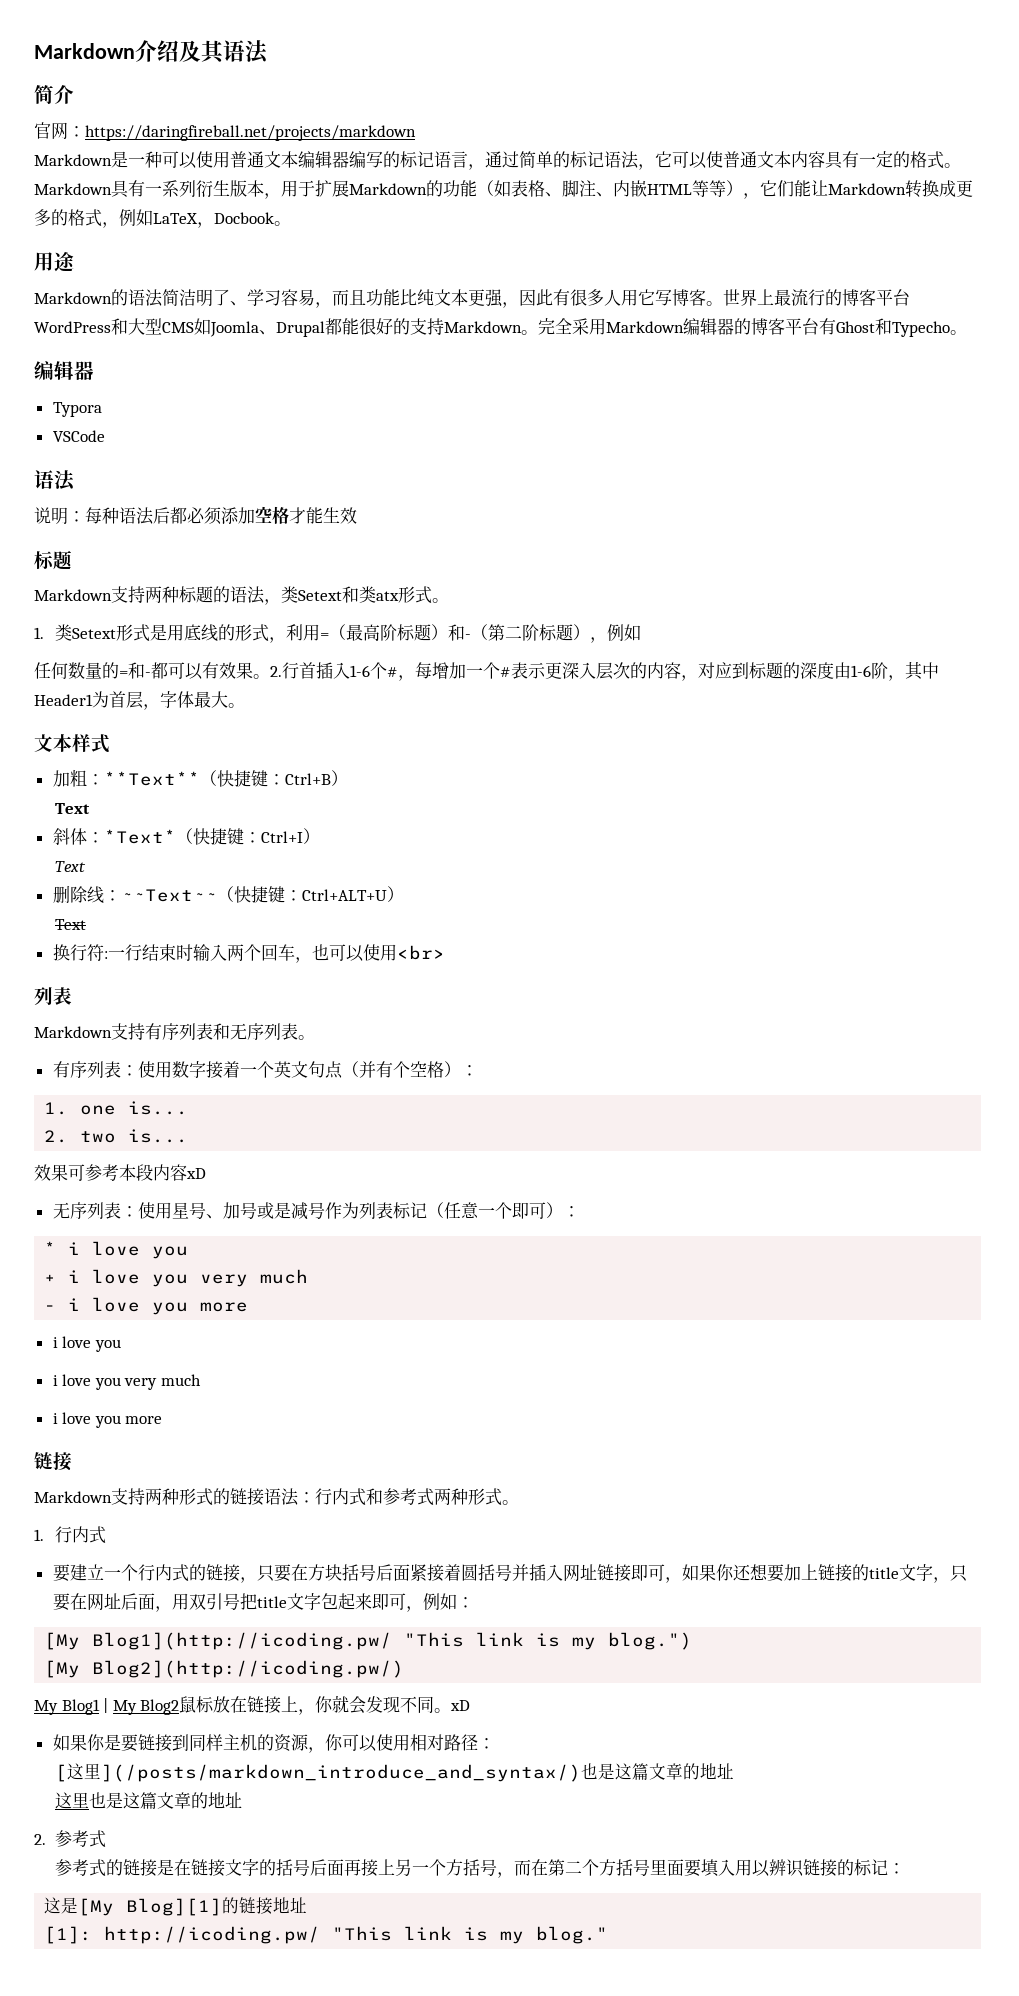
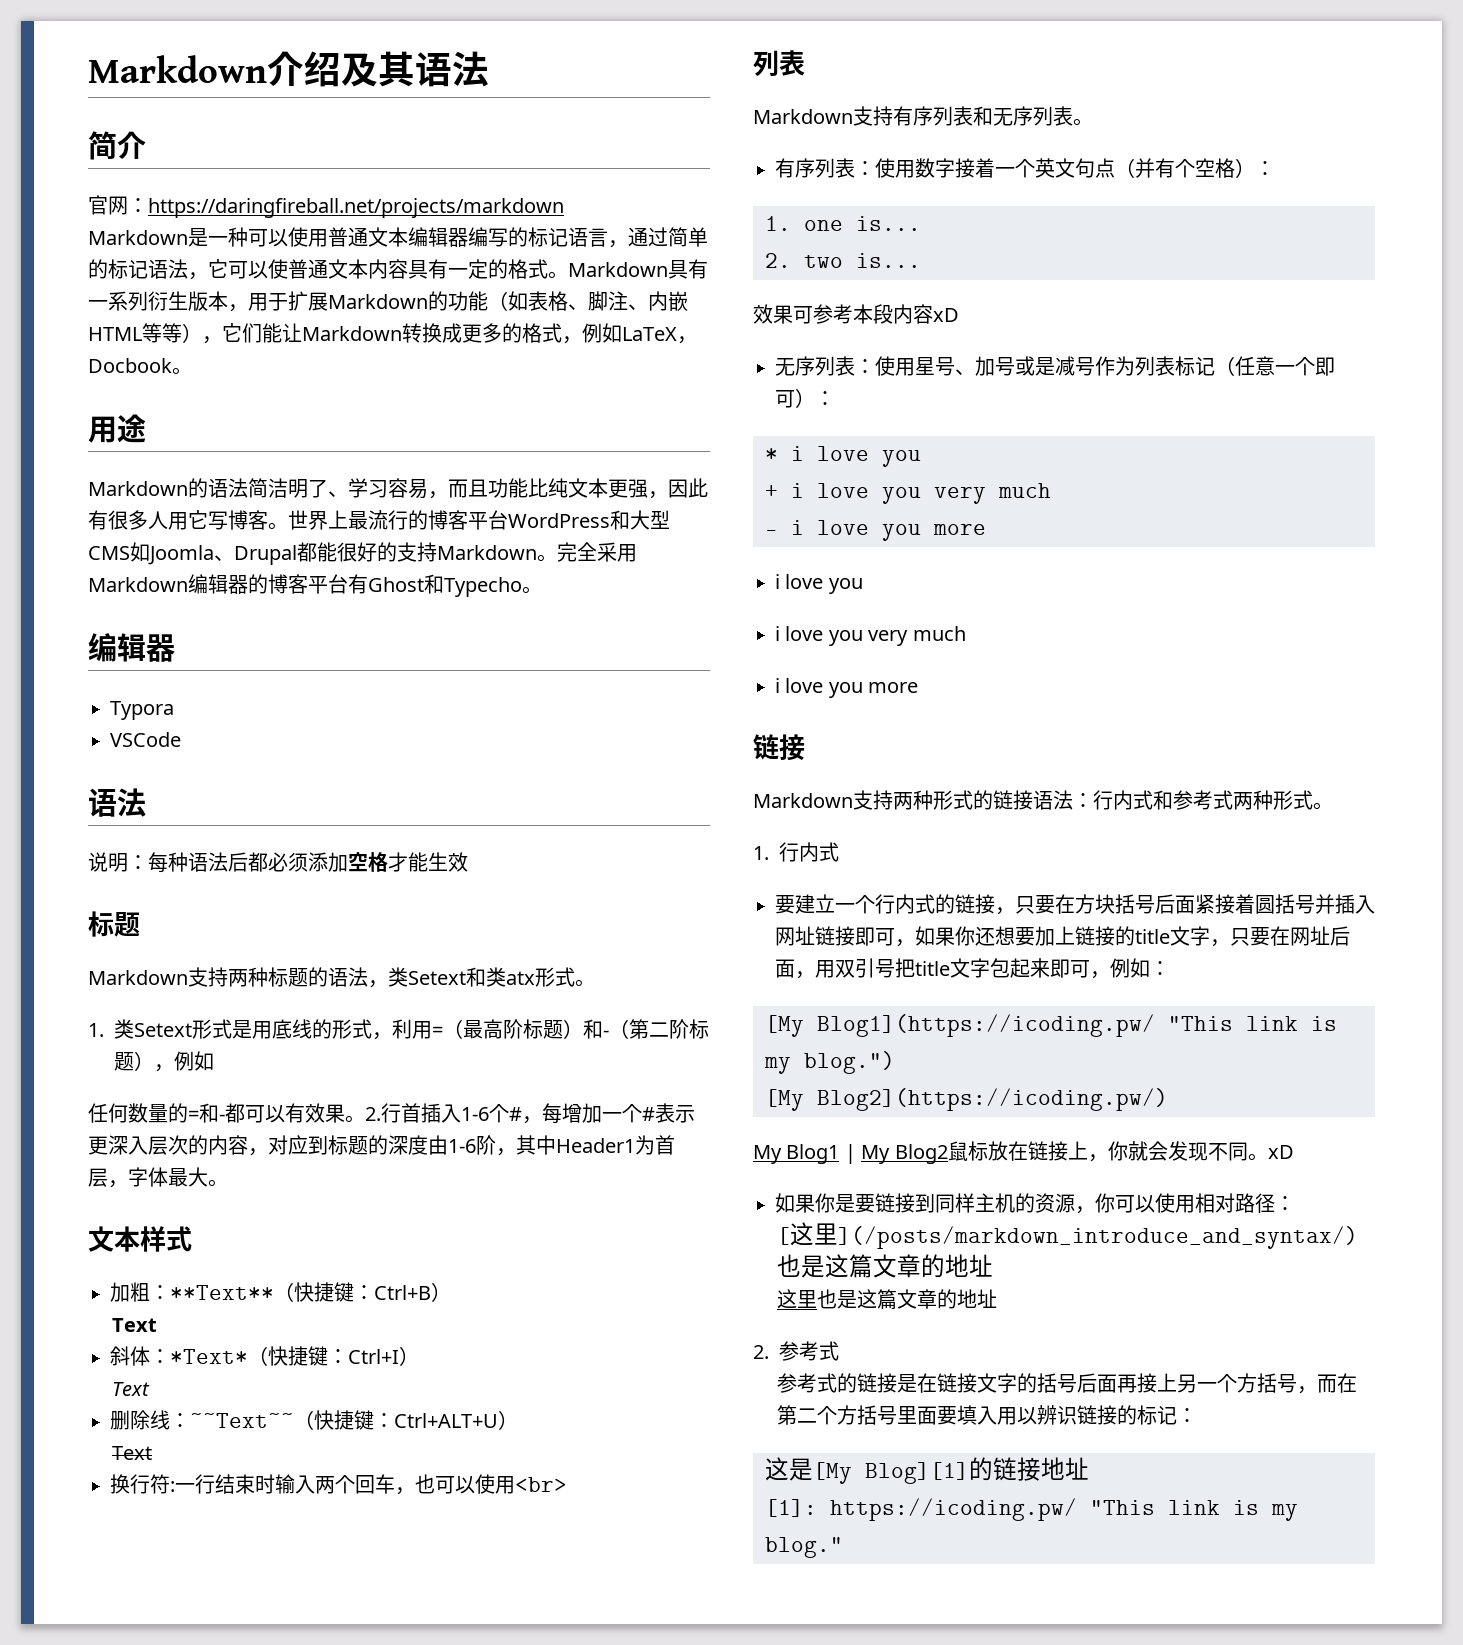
- [My Blog1](http://icoding.pw/ "This link is my blog.")
+ [My Blog1](https://icoding.pw/ "This link is my blog.")
- [My Blog2](http://icoding.pw/)
+ [My Blog2](https://icoding.pw/)
- [1]: http://icoding.pw/ "This link is my blog."
+ [1]: https://icoding.pw/ "This link is my blog."

